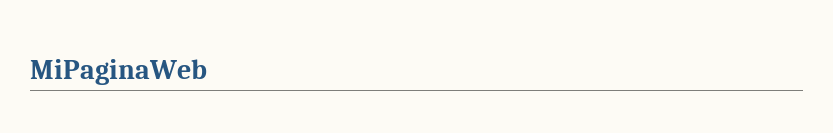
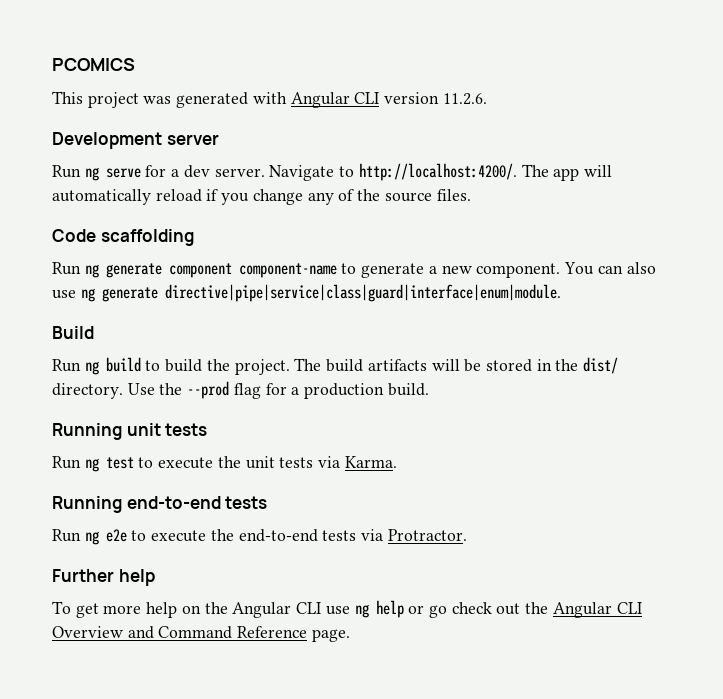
- MiPaginaWeb
+ PCOMICS
+ This project was generated with Angular CLI version 11.2.6.
+ Development server
+ Run ng serve for a dev server. Navigate to http://localhost:4200/. The app will automatically reload if you change any of the source files.
+ Code scaffolding
+ Run ng generate component component-name to generate a new component. You can also use ng generate directive|pipe|service|class|guard|interface|enum|module.
+ Build
+ Run ng build to build the project. The build artifacts will be stored in the dist/ directory. Use the --prod flag for a production build.
+ Running unit tests
+ Run ng test to execute the unit tests via Karma.
+ Running end-to-end tests
+ Run ng e2e to execute the end-to-end tests via Protractor.
+ Further help
+ To get more help on the Angular CLI use ng help or go check out the Angular CLI Overview and Command Reference page.

